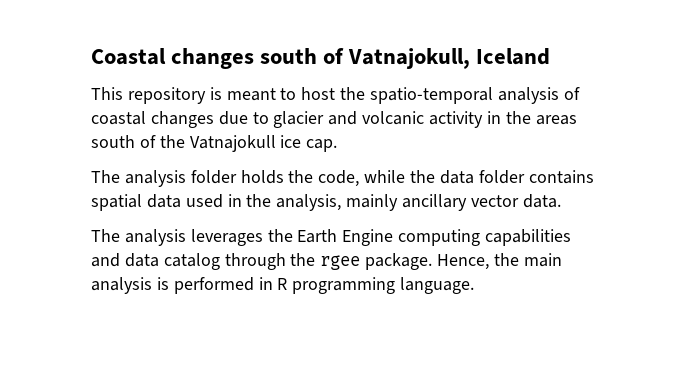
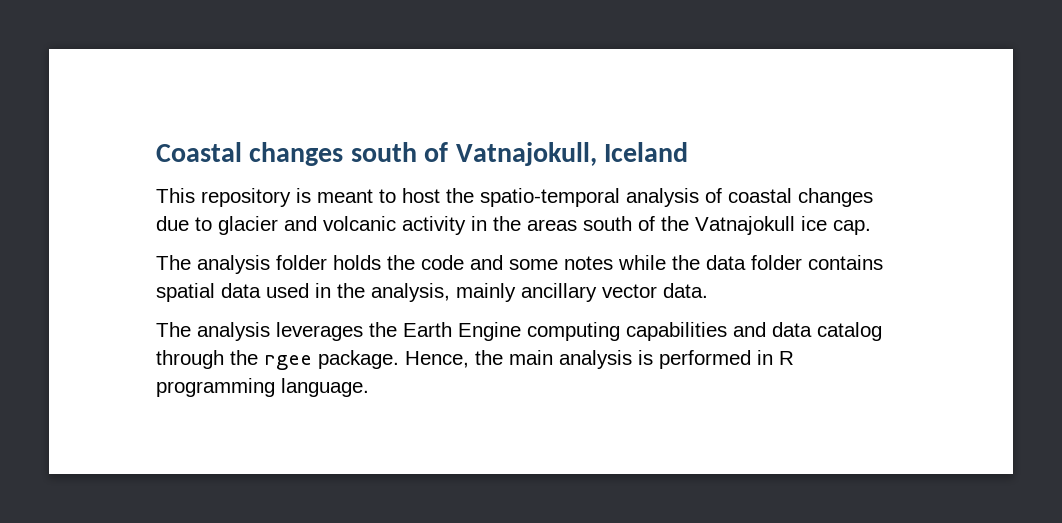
- The analysis folder holds the code, while the data folder contains spatial data used in the analysis, mainly ancillary vector data.
+ The analysis folder holds the code and some notes while the data folder contains spatial data used in the analysis, mainly ancillary vector data.

